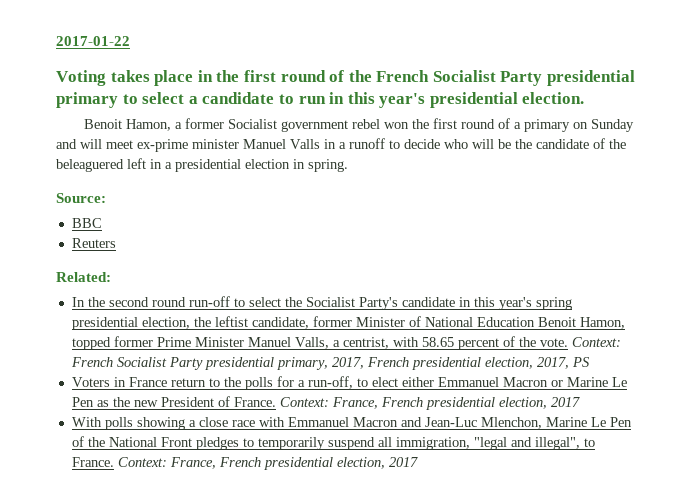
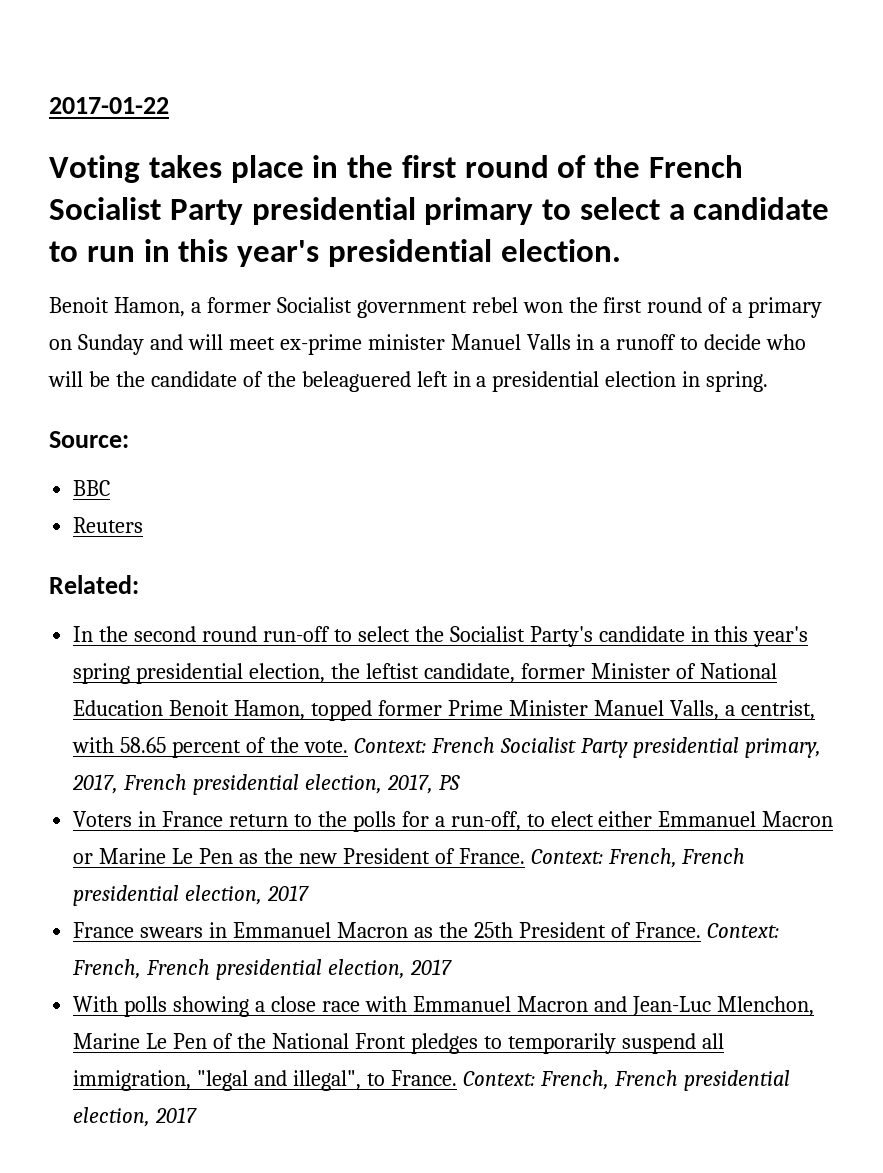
- Voters in France return to the polls for a run-off, to elect either Emmanuel Macron or Marine Le Pen as the new President of France. Context: France, French presidential election, 2017
+ Voters in France return to the polls for a run-off, to elect either Emmanuel Macron or Marine Le Pen as the new President of France. Context: French, French presidential election, 2017
+ France swears in Emmanuel Macron as the 25th President of France. Context: French, French presidential election, 2017
- With polls showing a close race with Emmanuel Macron and Jean-Luc Mlenchon, Marine Le Pen of the National Front pledges to temporarily suspend all immigration, "legal and illegal", to France. Context: France, French presidential election, 2017
+ With polls showing a close race with Emmanuel Macron and Jean-Luc Mlenchon, Marine Le Pen of the National Front pledges to temporarily suspend all immigration, "legal and illegal", to France. Context: French, French presidential election, 2017

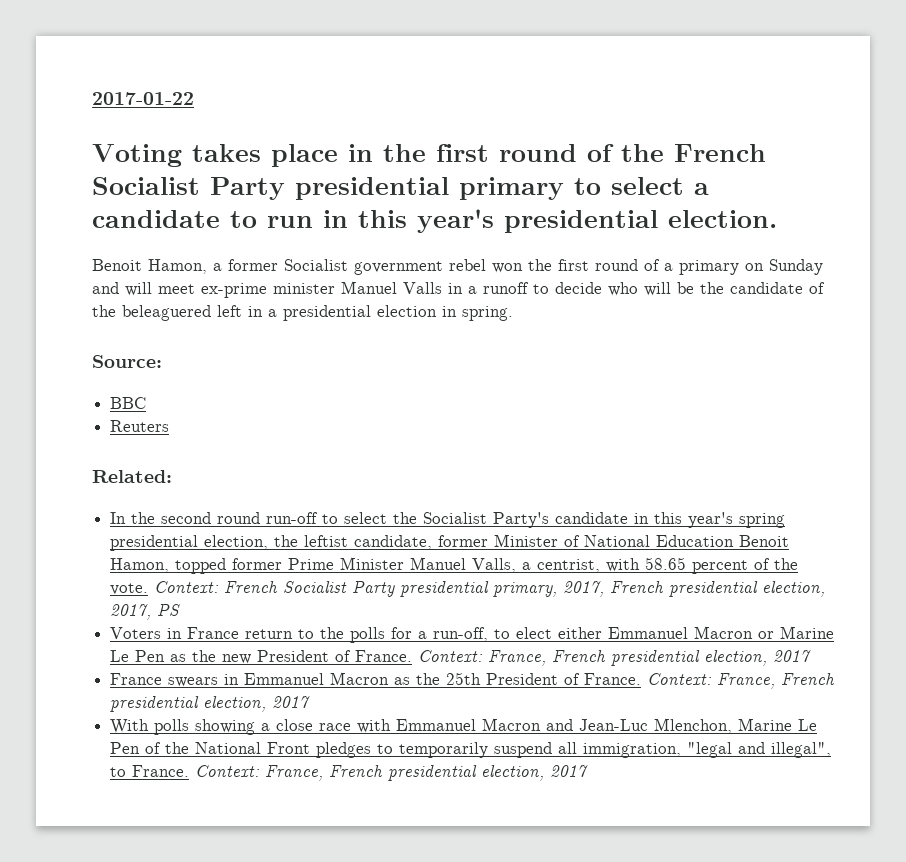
- Voters in France return to the polls for a run-off, to elect either Emmanuel Macron or Marine Le Pen as the new President of France. Context: French, French presidential election, 2017
+ Voters in France return to the polls for a run-off, to elect either Emmanuel Macron or Marine Le Pen as the new President of France. Context: France, French presidential election, 2017
- France swears in Emmanuel Macron as the 25th President of France. Context: French, French presidential election, 2017
+ France swears in Emmanuel Macron as the 25th President of France. Context: France, French presidential election, 2017
- With polls showing a close race with Emmanuel Macron and Jean-Luc Mlenchon, Marine Le Pen of the National Front pledges to temporarily suspend all immigration, "legal and illegal", to France. Context: French, French presidential election, 2017
+ With polls showing a close race with Emmanuel Macron and Jean-Luc Mlenchon, Marine Le Pen of the National Front pledges to temporarily suspend all immigration, "legal and illegal", to France. Context: France, French presidential election, 2017

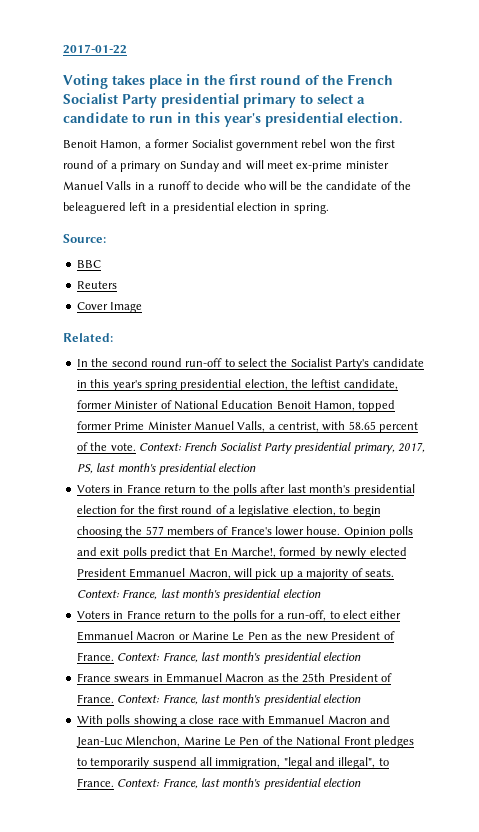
+ Cover Image
- Context: French Socialist Party presidential primary, 2017, French presidential election, 2017, PS
+ Context: French Socialist Party presidential primary, 2017, PS, last month's presidential election
+ Voters in France return to the polls after last month's presidential election for the first round of a legislative election, to begin choosing the 577 members of France's lower house. Opinion polls and exit polls predict that En Marche!, formed by newly elected President Emmanuel Macron, will pick up a majority of seats. Context: France, last month's presidential election
- Voters in France return to the polls for a run-off, to elect either Emmanuel Macron or Marine Le Pen as the new President of France. Context: France, French presidential election, 2017
+ Voters in France return to the polls for a run-off, to elect either Emmanuel Macron or Marine Le Pen as the new President of France. Context: France, last month's presidential election
- France swears in Emmanuel Macron as the 25th President of France. Context: France, French presidential election, 2017
+ France swears in Emmanuel Macron as the 25th President of France. Context: France, last month's presidential election
- With polls showing a close race with Emmanuel Macron and Jean-Luc Mlenchon, Marine Le Pen of the National Front pledges to temporarily suspend all immigration, "legal and illegal", to France. Context: France, French presidential election, 2017
+ With polls showing a close race with Emmanuel Macron and Jean-Luc Mlenchon, Marine Le Pen of the National Front pledges to temporarily suspend all immigration, "legal and illegal", to France. Context: France, last month's presidential election

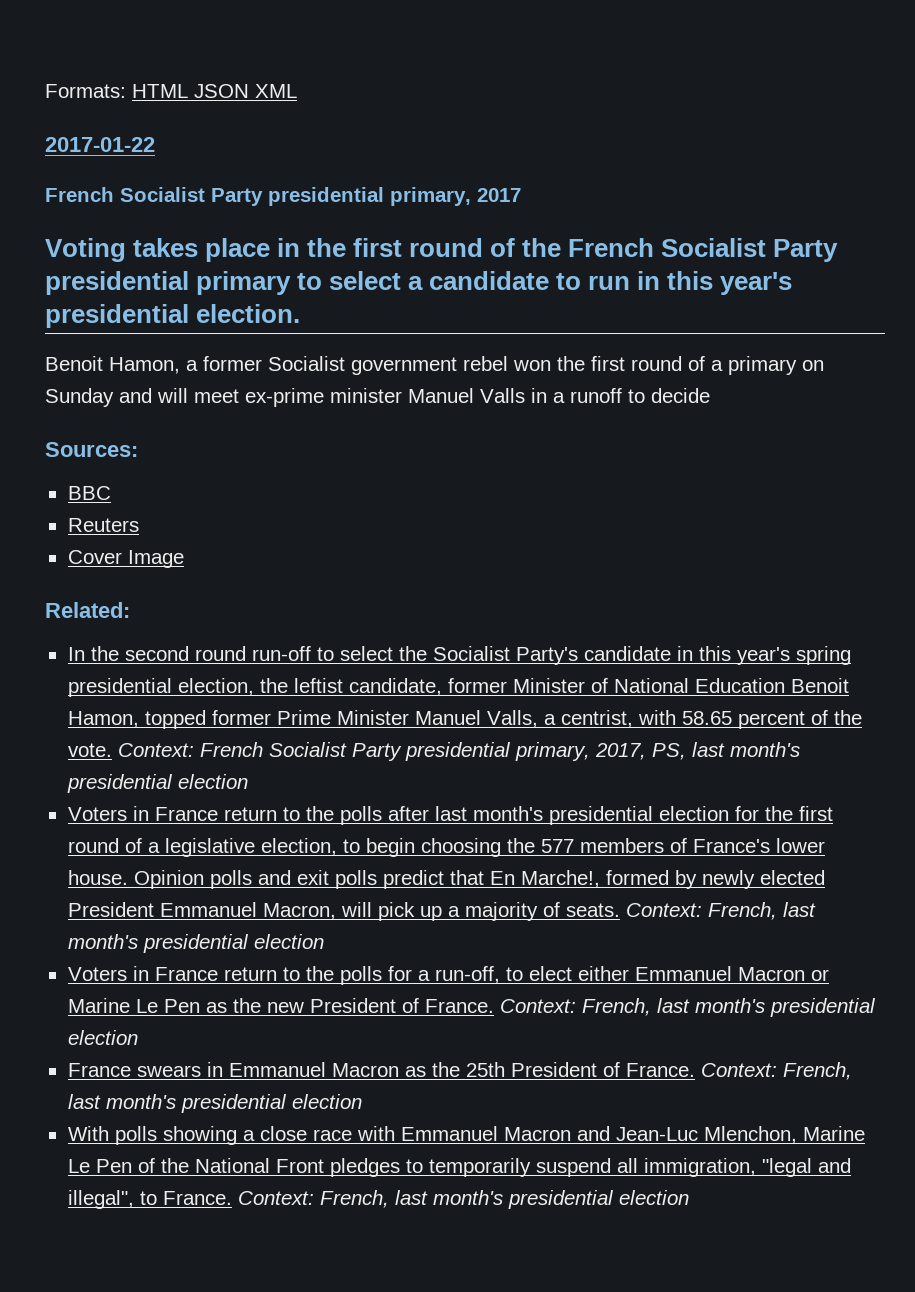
+ Formats: HTML JSON XML
  2017-01-22
+ French Socialist Party presidential primary, 2017
- Benoit Hamon, a former Socialist government rebel won the first round of a primary on Sunday and will meet ex-prime minister Manuel Valls in a runoff to decide who will be the candidate of the beleaguered left in a presidential election in spring.
- Source:
+ Benoit Hamon, a former Socialist government rebel won the first round of a primary on Sunday and will meet ex-prime minister Manuel Valls in a runoff to decide
+ Sources:
- Opinion polls and exit polls predict that En Marche!, formed by newly elected President Emmanuel Macron, will pick up a majority of seats. Context: France, last month's presidential election
+ Opinion polls and exit polls predict that En Marche!, formed by newly elected President Emmanuel Macron, will pick up a majority of seats. Context: French, last month's presidential election
- Voters in France return to the polls for a run-off, to elect either Emmanuel Macron or Marine Le Pen as the new President of France. Context: France, last month's presidential election
+ Voters in France return to the polls for a run-off, to elect either Emmanuel Macron or Marine Le Pen as the new President of France. Context: French, last month's presidential election
- France swears in Emmanuel Macron as the 25th President of France. Context: France, last month's presidential election
+ France swears in Emmanuel Macron as the 25th President of France. Context: French, last month's presidential election
- With polls showing a close race with Emmanuel Macron and Jean-Luc Mlenchon, Marine Le Pen of the National Front pledges to temporarily suspend all immigration, "legal and illegal", to France. Context: France, last month's presidential election
+ With polls showing a close race with Emmanuel Macron and Jean-Luc Mlenchon, Marine Le Pen of the National Front pledges to temporarily suspend all immigration, "legal and illegal", to France. Context: French, last month's presidential election

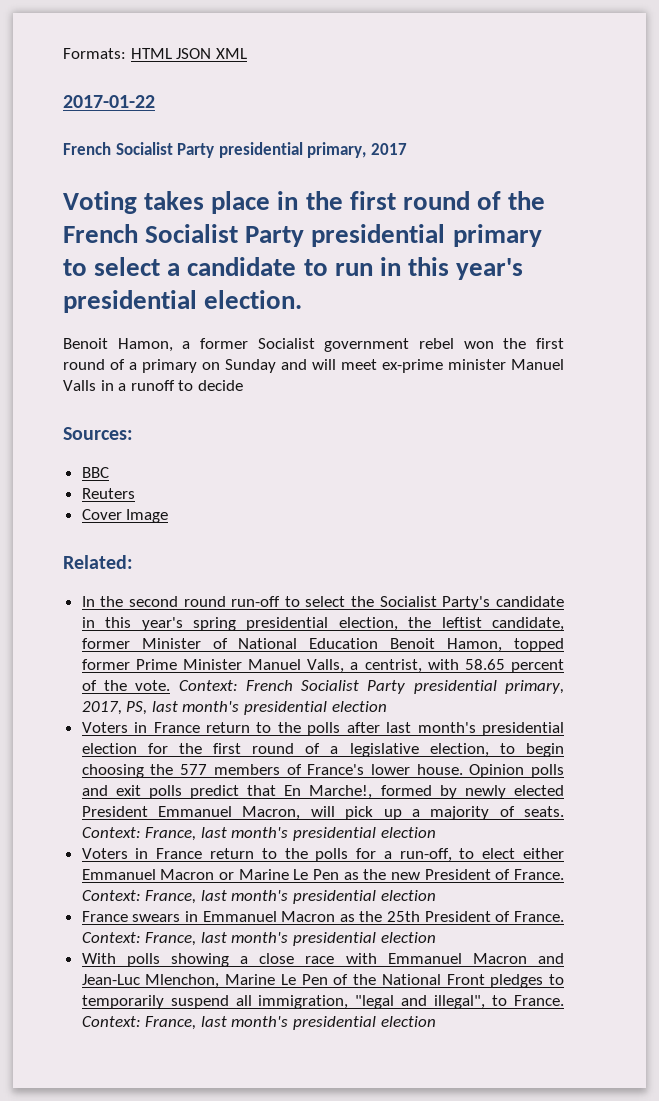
- Opinion polls and exit polls predict that En Marche!, formed by newly elected President Emmanuel Macron, will pick up a majority of seats. Context: French, last month's presidential election
+ Opinion polls and exit polls predict that En Marche!, formed by newly elected President Emmanuel Macron, will pick up a majority of seats. Context: France, last month's presidential election
- Voters in France return to the polls for a run-off, to elect either Emmanuel Macron or Marine Le Pen as the new President of France. Context: French, last month's presidential election
+ Voters in France return to the polls for a run-off, to elect either Emmanuel Macron or Marine Le Pen as the new President of France. Context: France, last month's presidential election
- France swears in Emmanuel Macron as the 25th President of France. Context: French, last month's presidential election
+ France swears in Emmanuel Macron as the 25th President of France. Context: France, last month's presidential election
- With polls showing a close race with Emmanuel Macron and Jean-Luc Mlenchon, Marine Le Pen of the National Front pledges to temporarily suspend all immigration, "legal and illegal", to France. Context: French, last month's presidential election
+ With polls showing a close race with Emmanuel Macron and Jean-Luc Mlenchon, Marine Le Pen of the National Front pledges to temporarily suspend all immigration, "legal and illegal", to France. Context: France, last month's presidential election

